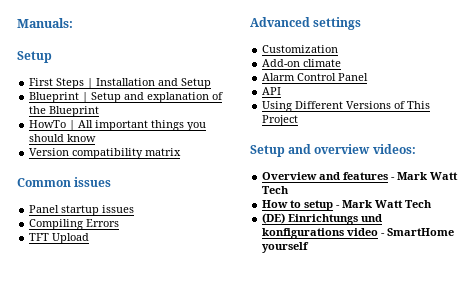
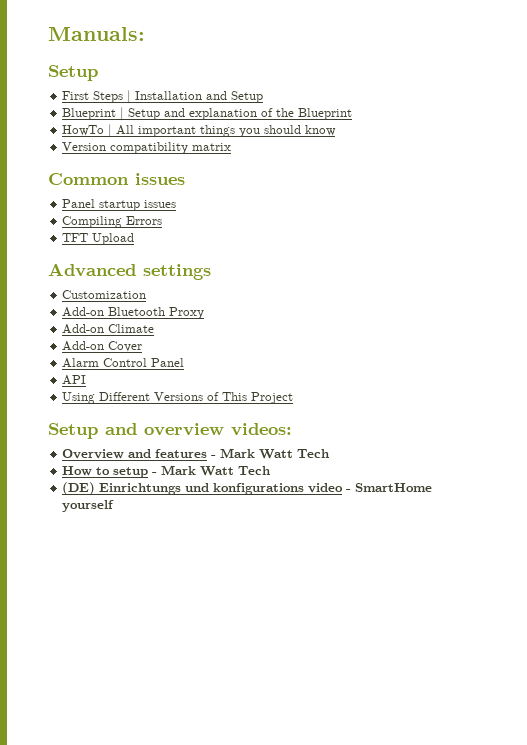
- Add-on climate
+ Add-on Bluetooth Proxy
+ Add-on Climate
+ Add-on Cover

